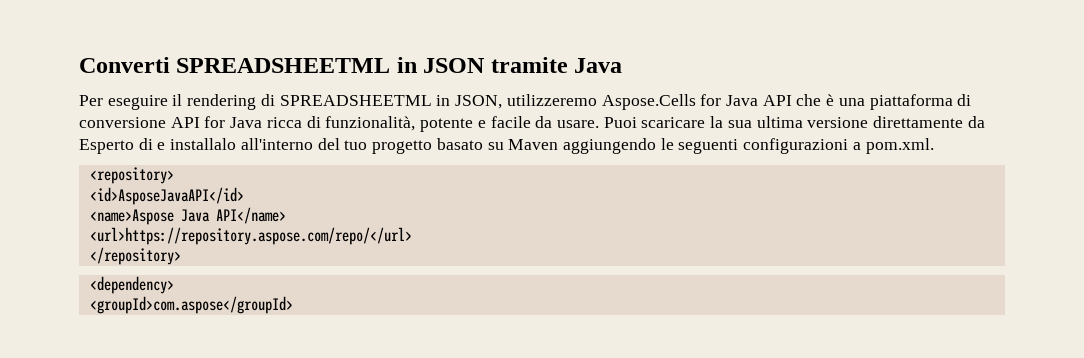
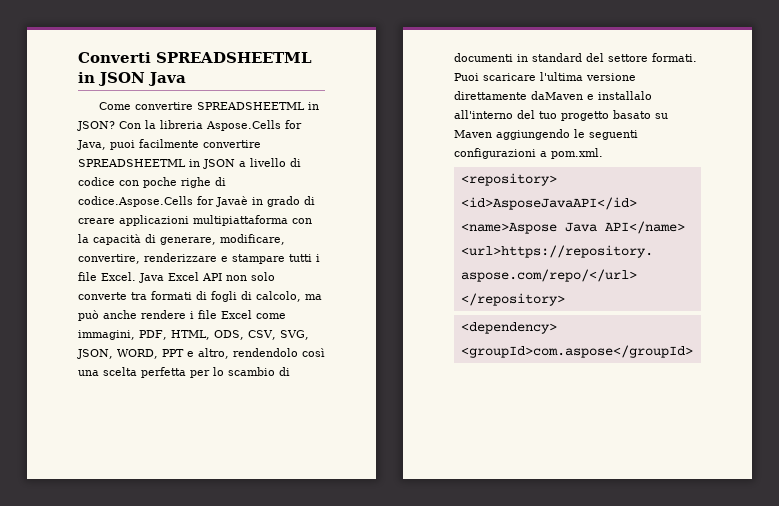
- Converti SPREADSHEETML in JSON tramite Java
+ Converti SPREADSHEETML in JSON Java
- Per eseguire il rendering di SPREADSHEETML in JSON, utilizzeremo Aspose.Cells for Java API che è una piattaforma di conversione API for Java ricca di funzionalità, potente e facile da usare. Puoi scaricare la sua ultima versione direttamente da Esperto di e installalo all'interno del tuo progetto basato su Maven aggiungendo le seguenti configurazioni a pom.xml.
+ Come convertire SPREADSHEETML in JSON? Con la libreria Aspose.Cells for Java, puoi facilmente convertire SPREADSHEETML in JSON a livello di codice con poche righe di codice.Aspose.Cells for Javaè in grado di creare applicazioni multipiattaforma con la capacità di generare, modificare, convertire, renderizzare e stampare tutti i file Excel. Java Excel API non solo converte tra formati di fogli di calcolo, ma può anche rendere i file Excel come immagini, PDF, HTML, ODS, CSV, SVG, JSON, WORD, PPT e altro, rendendolo così una scelta perfetta per lo scambio di documenti in standard del settore formati. Puoi scaricare l'ultima versione direttamente daMaven e installalo all'interno del tuo progetto basato su Maven aggiungendo le seguenti configurazioni a pom.xml.

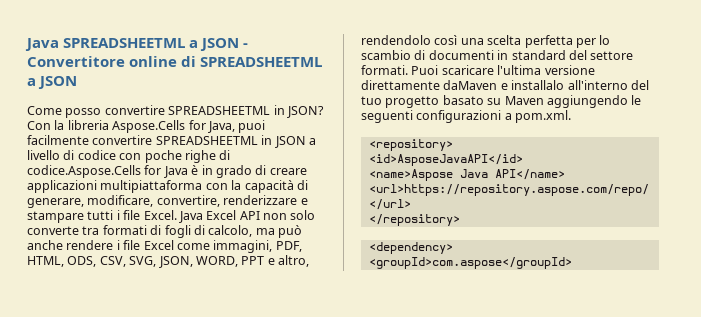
- Converti SPREADSHEETML in JSON Java
+ Java SPREADSHEETML a JSON - Convertitore online di SPREADSHEETML a JSON
- Come convertire SPREADSHEETML in JSON?
+ Come posso convertire SPREADSHEETML in JSON?
- Con la libreria Aspose.Cells for Java, puoi facilmente convertire SPREADSHEETML in JSON a livello di codice con poche righe di codice.Aspose.Cells for Javaè in grado di creare applicazioni multipiattaforma con la capacità di generare, modificare, convertire, renderizzare e stampare tutti i file Excel.
+ Con la libreria Aspose.Cells for Java, puoi facilmente convertire SPREADSHEETML in JSON a livello di codice con poche righe di codice.Aspose.Cells for Java è in grado di creare applicazioni multipiattaforma con la capacità di generare, modificare, convertire, renderizzare e stampare tutti i file Excel.

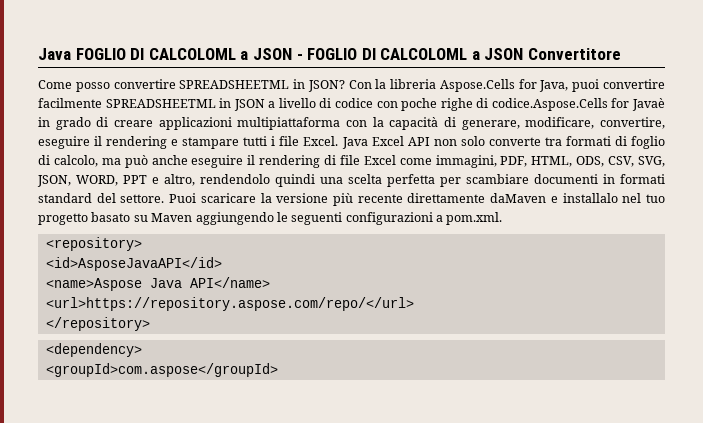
- Java SPREADSHEETML a JSON - Convertitore online di SPREADSHEETML a JSON
+ Java FOGLIO DI CALCOLOML a JSON - FOGLIO DI CALCOLOML a JSON Convertitore
- Con la libreria Aspose.Cells for Java, puoi facilmente convertire SPREADSHEETML in JSON a livello di codice con poche righe di codice.Aspose.Cells for Java è in grado di creare applicazioni multipiattaforma con la capacità di generare, modificare, convertire, renderizzare e stampare tutti i file Excel.
+ Con la libreria Aspose.Cells for Java, puoi convertire facilmente SPREADSHEETML in JSON a livello di codice con poche righe di codice.Aspose.Cells for Javaè in grado di creare applicazioni multipiattaforma con la capacità di generare, modificare, convertire, eseguire il rendering e stampare tutti i file Excel.
- Java Excel API non solo converte tra formati di fogli di calcolo, ma può anche rendere i file Excel come immagini, PDF, HTML, ODS, CSV, SVG, JSON, WORD, PPT e altro, rendendolo così una scelta perfetta per lo scambio di documenti in standard del settore formati. Puoi scaricare l'ultima versione direttamente daMaven e installalo all'interno del tuo progetto basato su Maven aggiungendo le seguenti configurazioni a pom.xml.
+ Java Excel API non solo converte tra formati di foglio di calcolo, ma può anche eseguire il rendering di file Excel come immagini, PDF, HTML, ODS, CSV, SVG, JSON, WORD, PPT e altro, rendendolo quindi una scelta perfetta per scambiare documenti in formati standard del settore. Puoi scaricare la versione più recente direttamente daMaven e installalo nel tuo progetto basato su Maven aggiungendo le seguenti configurazioni a pom.xml.

